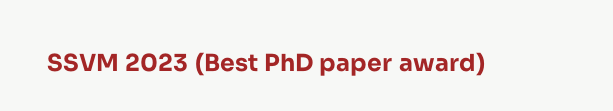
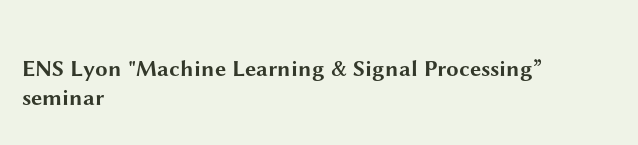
- SSVM 2023 (Best PhD paper award)
+ ENS Lyon "Machine Learning & Signal Processing” seminar

